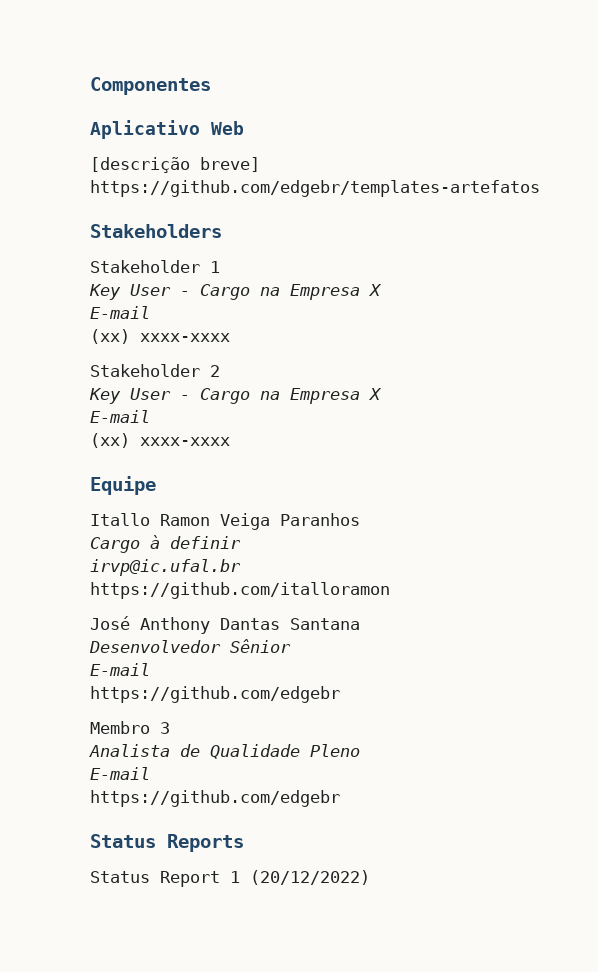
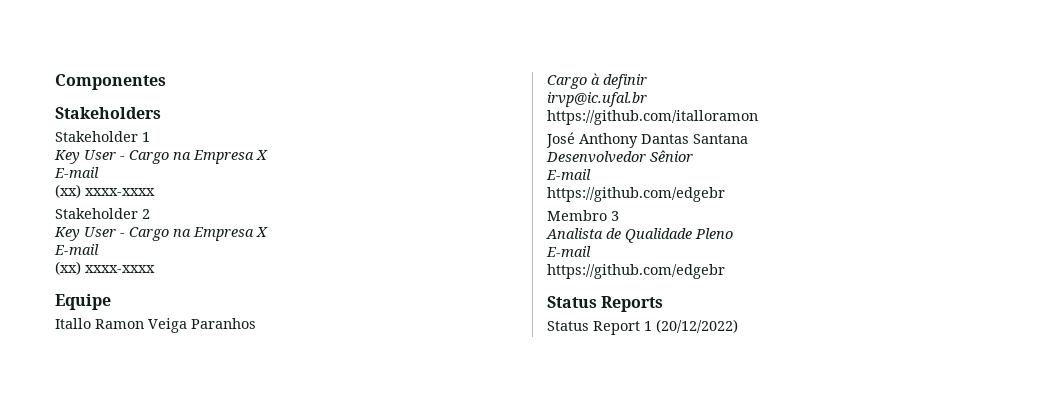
- Aplicativo Web
- [descrição breve] https://github.com/edgebr/templates-artefatos

